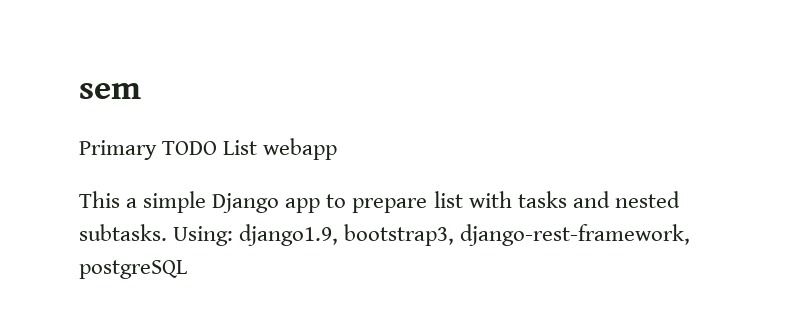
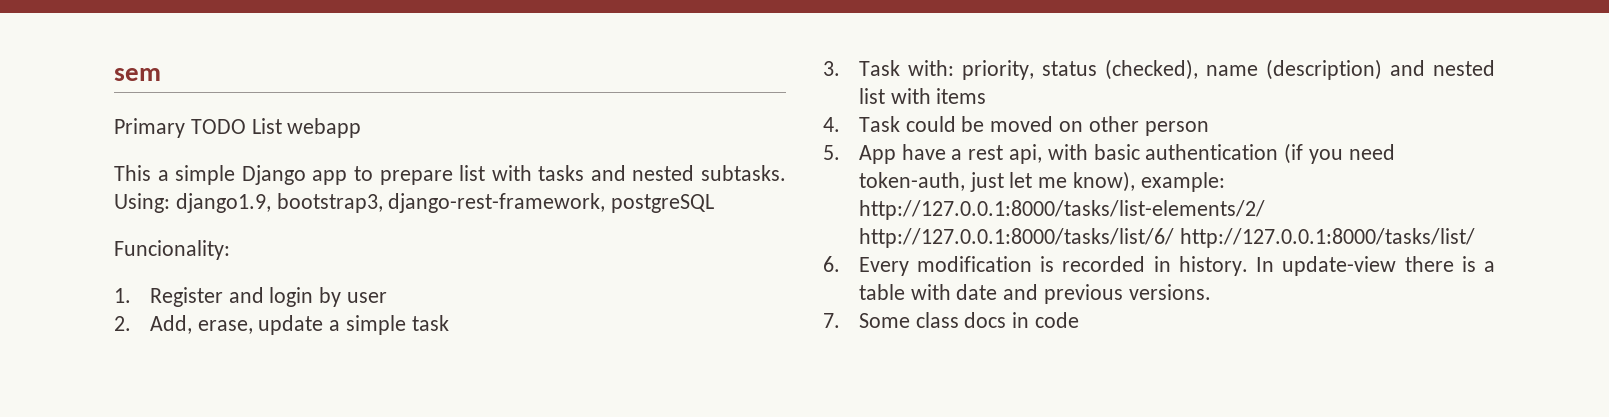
+ Funcionality:
+ 1. Register and login by user
+ 2. Add, erase, update a simple task
+ 3. Task with: priority, status (checked), name (description) and nested list with items
+ 4. Task could be moved on other person
+ 5. App have a rest api, with basic authentication (if you need token-auth, just let me know), example: http://127.0.0.1:8000/tasks/list-elements/2/ http://127.0.0.1:8000/tasks/list/6/ http://127.0.0.1:8000/tasks/list/
+ 6. Every modification is recorded in history. In update-view there is a table with date and previous versions.
+ 7. Some class docs in code

